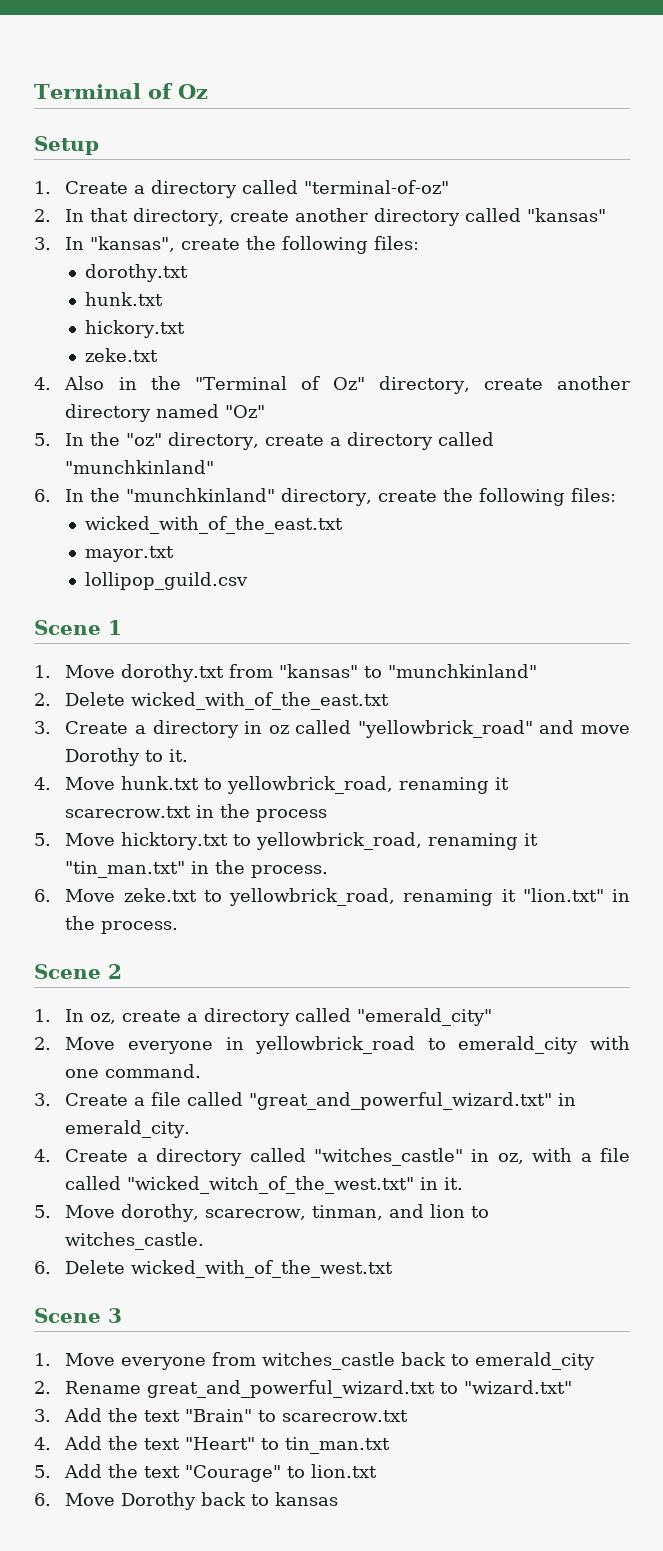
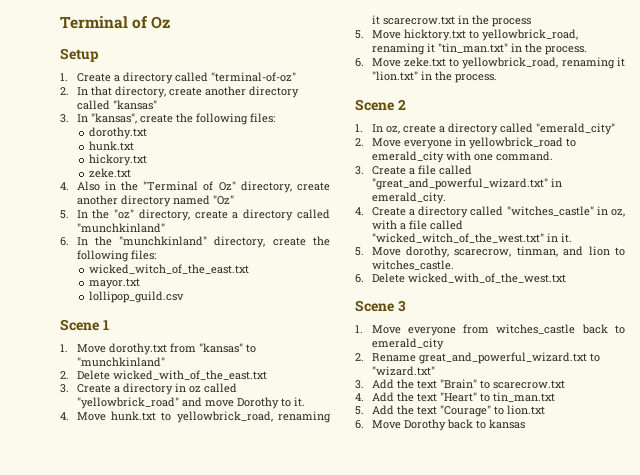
  6. In the "munchkinland" directory, create the following files:
- wicked_with_of_the_east.txt
+ wicked_witch_of_the_east.txt

